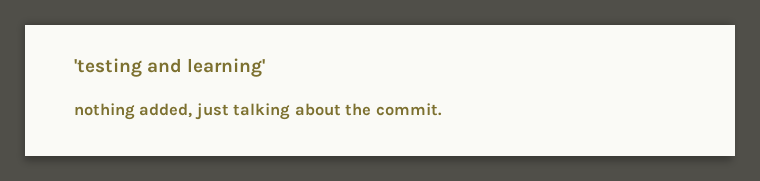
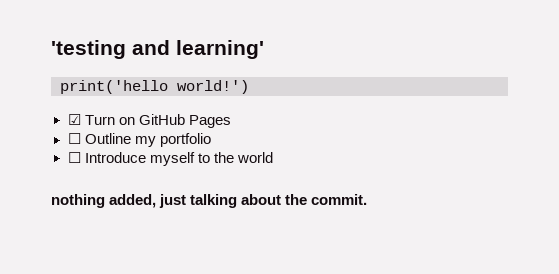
+ print('hello world!')
+ ☑ Turn on GitHub Pages
+ ☐ Outline my portfolio
+ ☐ Introduce myself to the world

